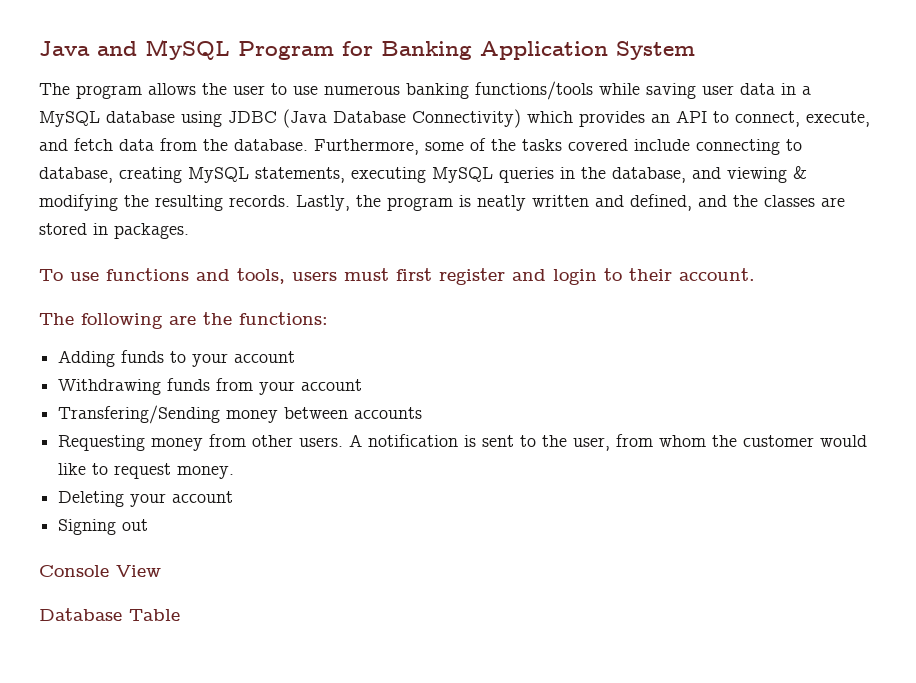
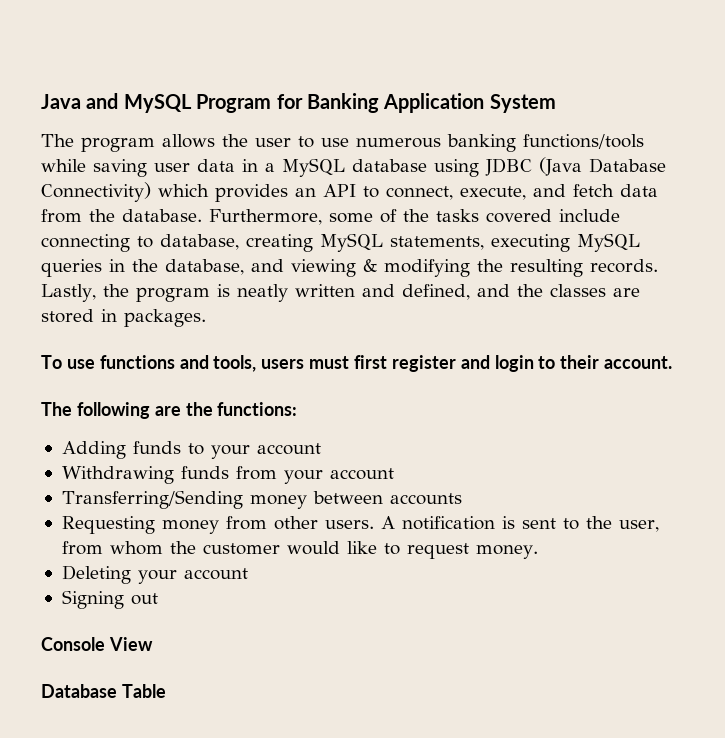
- Transfering/Sending money between accounts
+ Transferring/Sending money between accounts

